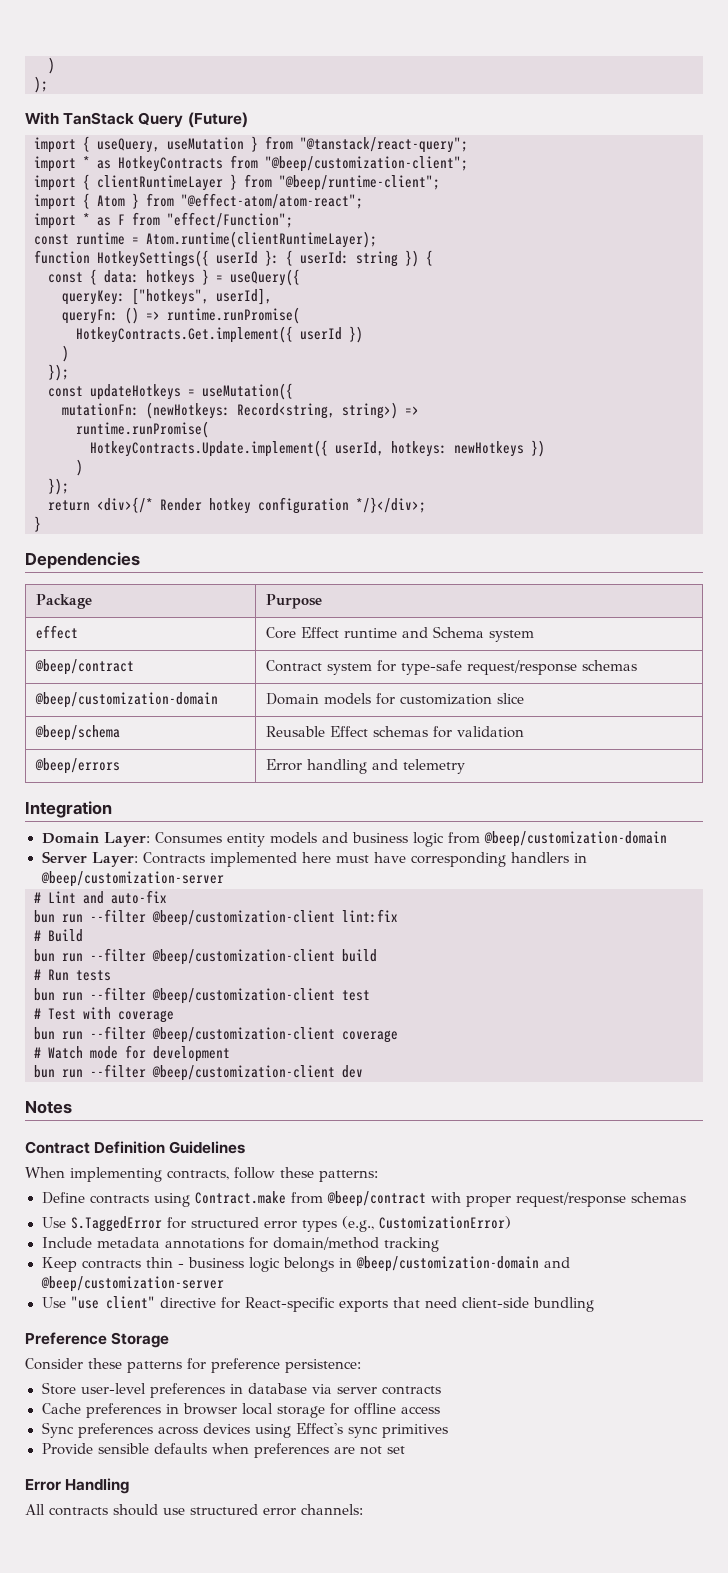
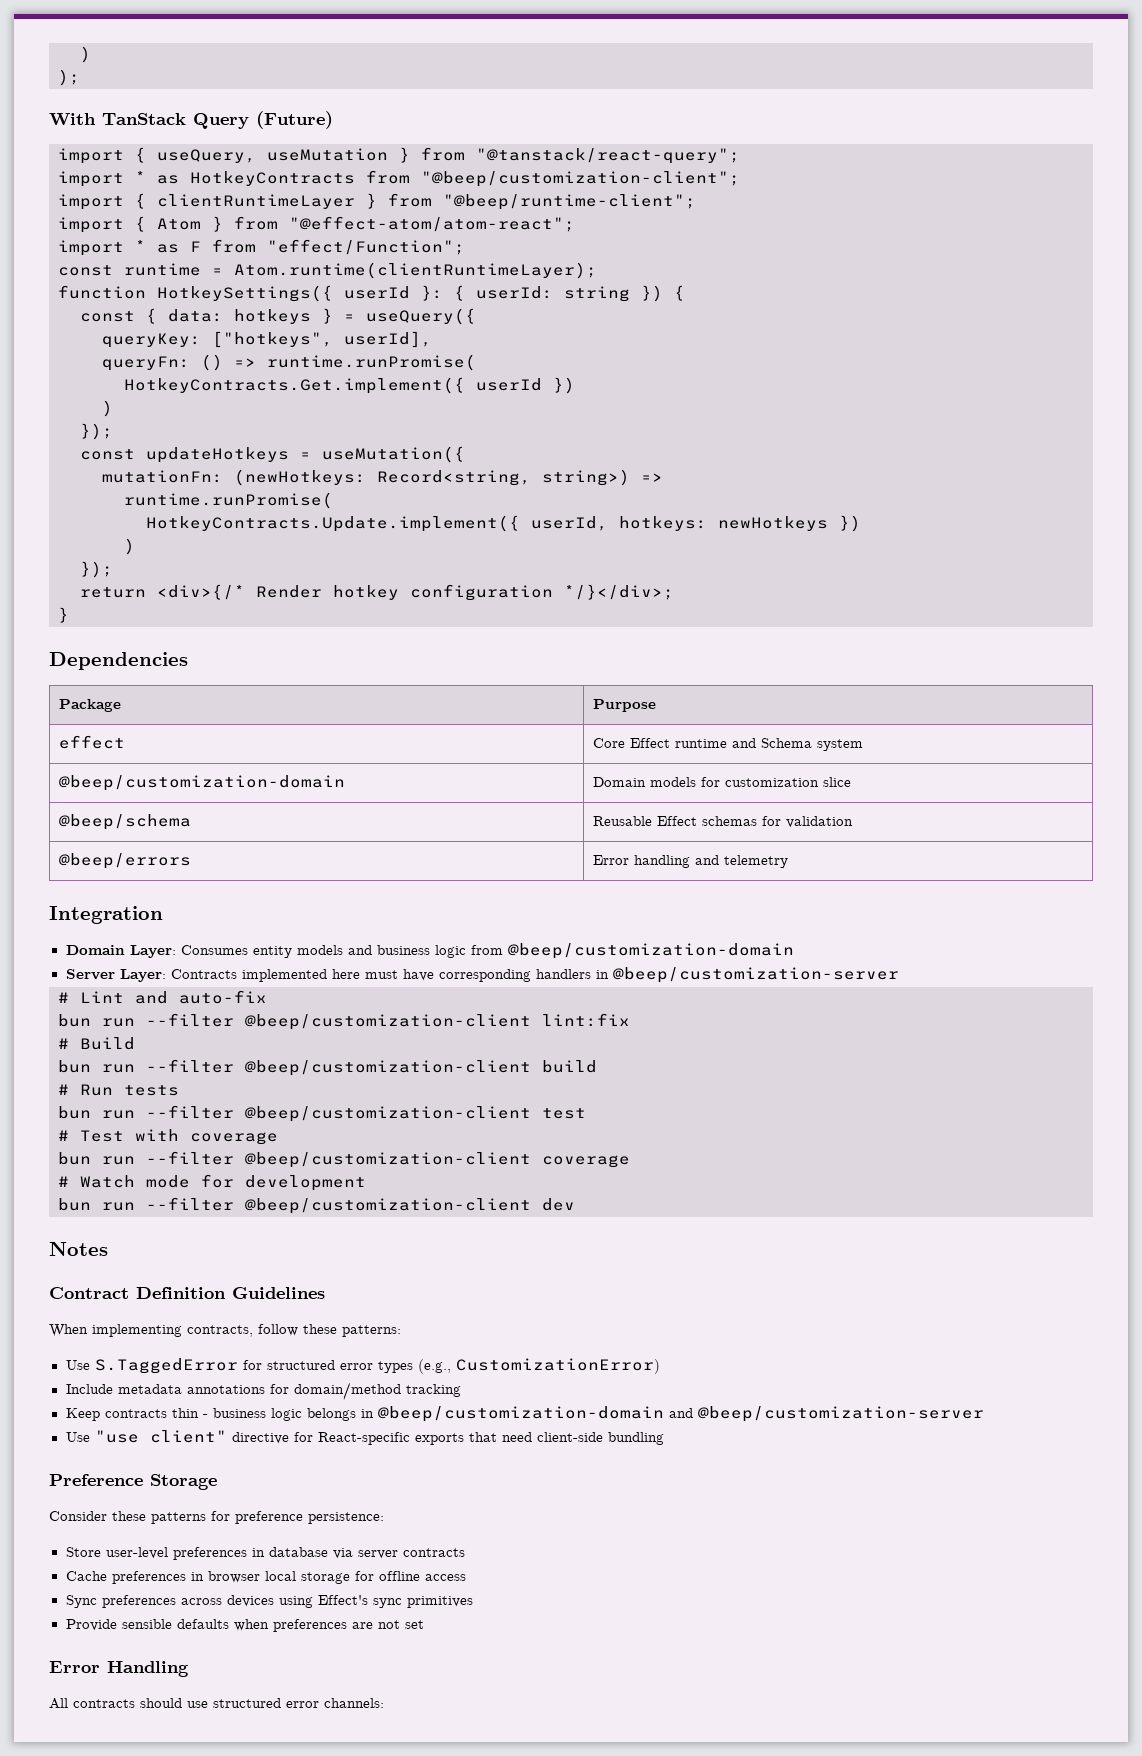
- @beep/contract | Contract system for type-safe request/response schemas
- Define contracts using Contract.make from @beep/contract with proper request/response schemas

